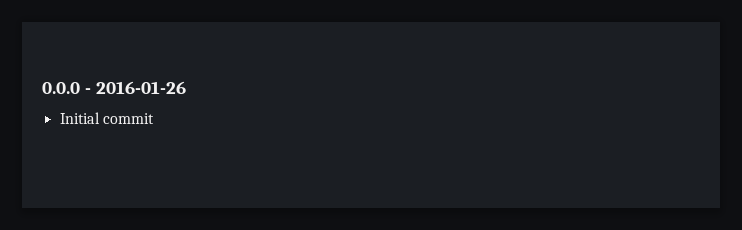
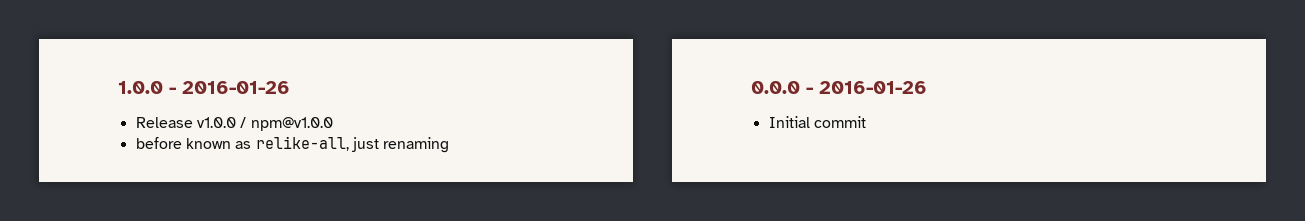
+ 1.0.0 - 2016-01-26
+ Release v1.0.0 / npm@v1.0.0
+ before known as relike-all, just renaming

